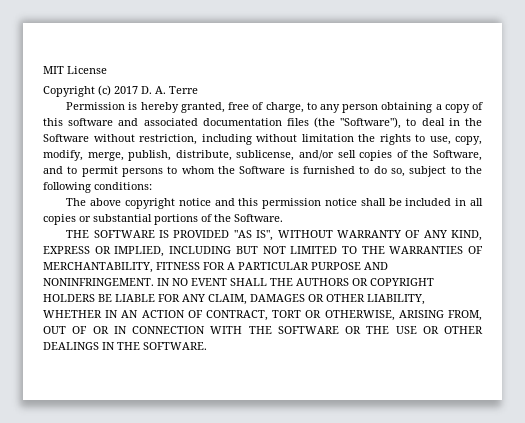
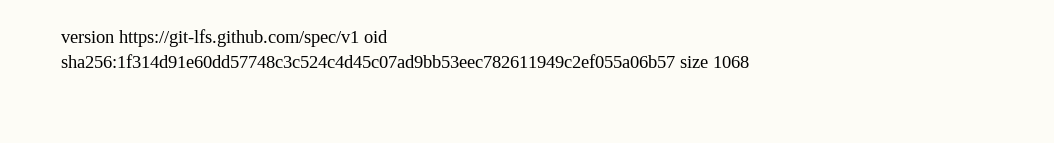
- MIT License
- Copyright (c) 2017 D. A. Terre
- Permission is hereby granted, free of charge, to any person obtaining a copy of this software and associated documentation files (the "Software"), to deal in the Software without restriction, including without limitation the rights to use, copy, modify, merge, publish, distribute, sublicense, and/or sell copies of the Software, and to permit persons to whom the Software is furnished to do so, subject to the following conditions:
- The above copyright notice and this permission notice shall be included in all copies or substantial portions of the Software.
- THE SOFTWARE IS PROVIDED "AS IS", WITHOUT WARRANTY OF ANY KIND, EXPRESS OR IMPLIED, INCLUDING BUT NOT LIMITED TO THE WARRANTIES OF MERCHANTABILITY, FITNESS FOR A PARTICULAR PURPOSE AND NONINFRINGEMENT. IN NO EVENT SHALL THE AUTHORS OR COPYRIGHT HOLDERS BE LIABLE FOR ANY CLAIM, DAMAGES OR OTHER LIABILITY, WHETHER IN AN ACTION OF CONTRACT, TORT OR OTHERWISE, ARISING FROM, OUT OF OR IN CONNECTION WITH THE SOFTWARE OR THE USE OR OTHER DEALINGS IN THE SOFTWARE.
+ version https://git-lfs.github.com/spec/v1 oid sha256:1f314d91e60dd57748c3c524c4d45c07ad9bb53eec782611949c2ef055a06b57 size 1068

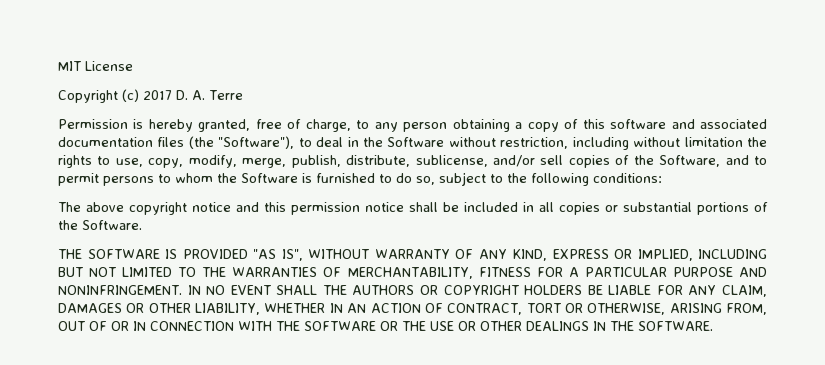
- version https://git-lfs.github.com/spec/v1 oid sha256:1f314d91e60dd57748c3c524c4d45c07ad9bb53eec782611949c2ef055a06b57 size 1068
+ MIT License
+ Copyright (c) 2017 D. A. Terre
+ Permission is hereby granted, free of charge, to any person obtaining a copy of this software and associated documentation files (the "Software"), to deal in the Software without restriction, including without limitation the rights to use, copy, modify, merge, publish, distribute, sublicense, and/or sell copies of the Software, and to permit persons to whom the Software is furnished to do so, subject to the following conditions:
+ The above copyright notice and this permission notice shall be included in all copies or substantial portions of the Software.
+ THE SOFTWARE IS PROVIDED "AS IS", WITHOUT WARRANTY OF ANY KIND, EXPRESS OR IMPLIED, INCLUDING BUT NOT LIMITED TO THE WARRANTIES OF MERCHANTABILITY, FITNESS FOR A PARTICULAR PURPOSE AND NONINFRINGEMENT. IN NO EVENT SHALL THE AUTHORS OR COPYRIGHT HOLDERS BE LIABLE FOR ANY CLAIM, DAMAGES OR OTHER LIABILITY, WHETHER IN AN ACTION OF CONTRACT, TORT OR OTHERWISE, ARISING FROM, OUT OF OR IN CONNECTION WITH THE SOFTWARE OR THE USE OR OTHER DEALINGS IN THE SOFTWARE.

